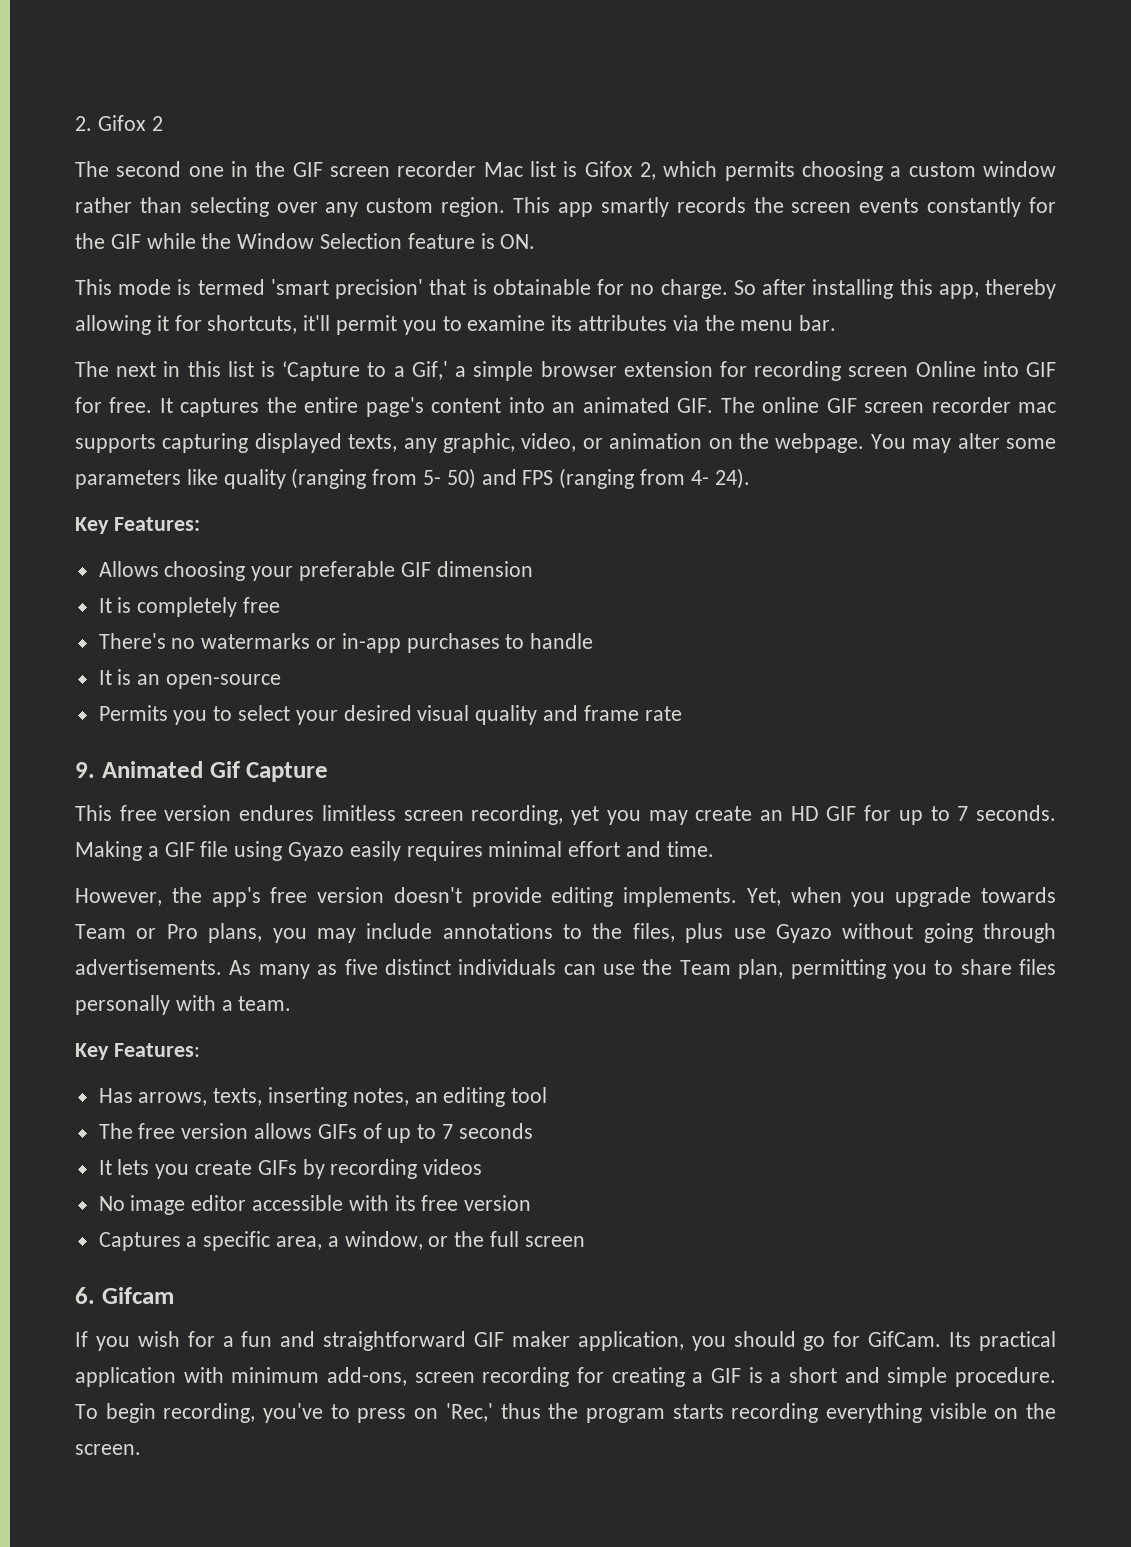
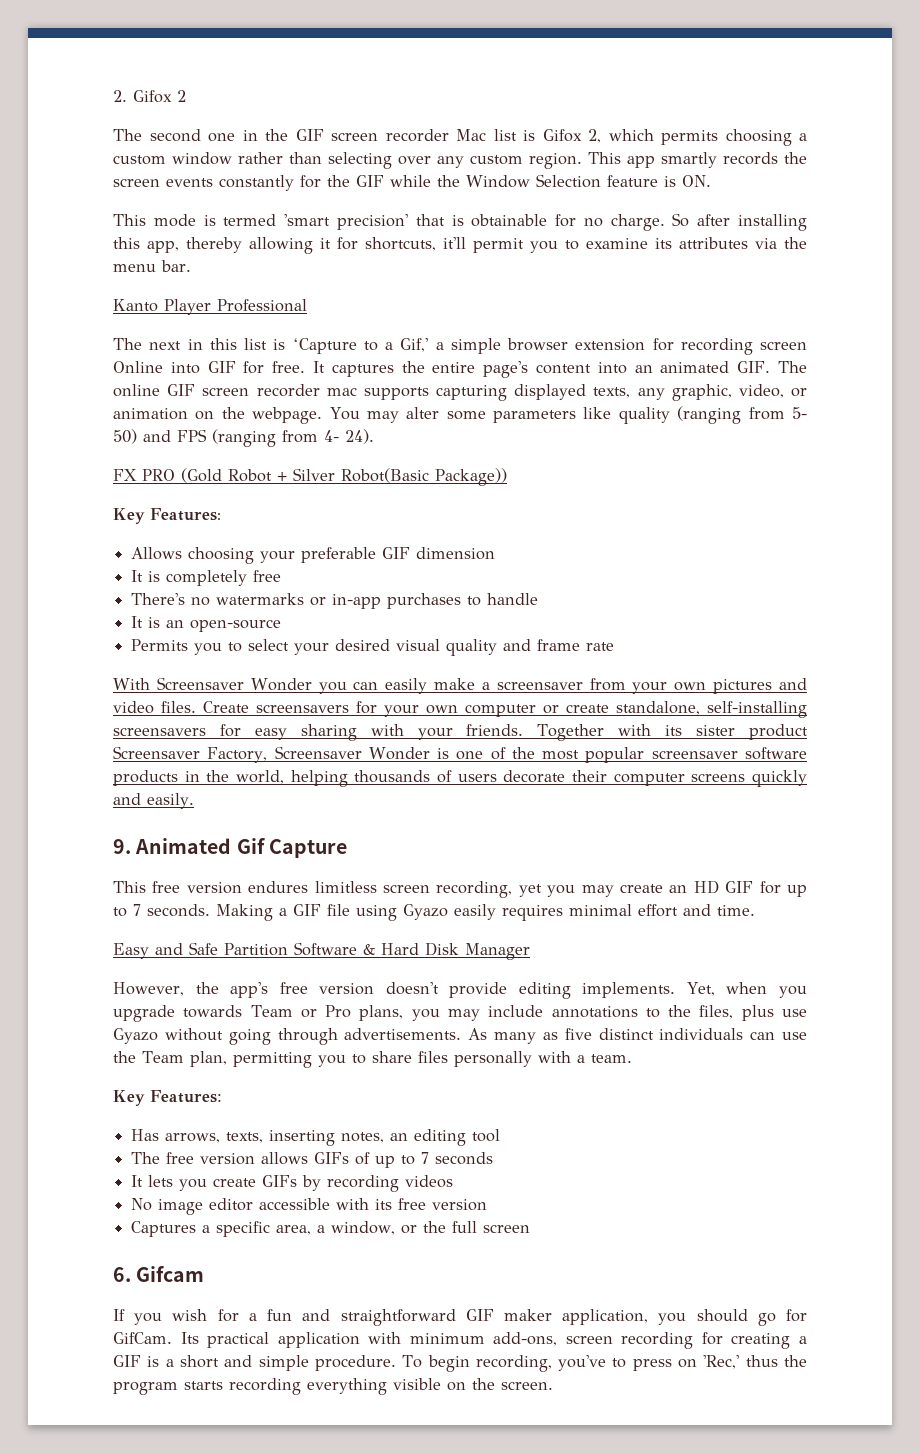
+ Kanto Player Professional
+ FX PRO (Gold Robot + Silver Robot(Basic Package))
+ With Screensaver Wonder you can easily make a screensaver from your own pictures and video files. Create screensavers for your own computer or create standalone, self-installing screensavers for easy sharing with your friends. Together with its sister product Screensaver Factory, Screensaver Wonder is one of the most popular screensaver software products in the world, helping thousands of users decorate their computer screens quickly and easily.
+ Easy and Safe Partition Software & Hard Disk Manager

